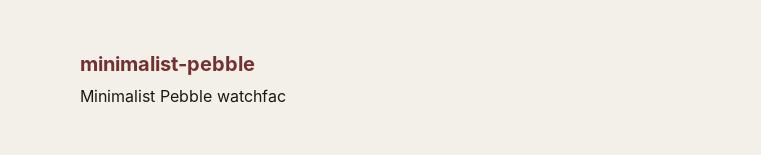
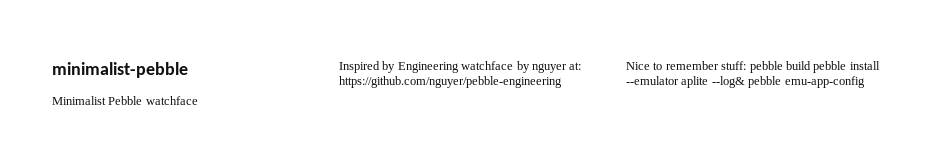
- Minimalist Pebble watchfac
+ Minimalist Pebble watchface
+ Inspired by Engineering watchface by nguyer at: https://github.com/nguyer/pebble-engineering
+ Nice to remember stuff: pebble build pebble install --emulator aplite --log& pebble emu-app-config

